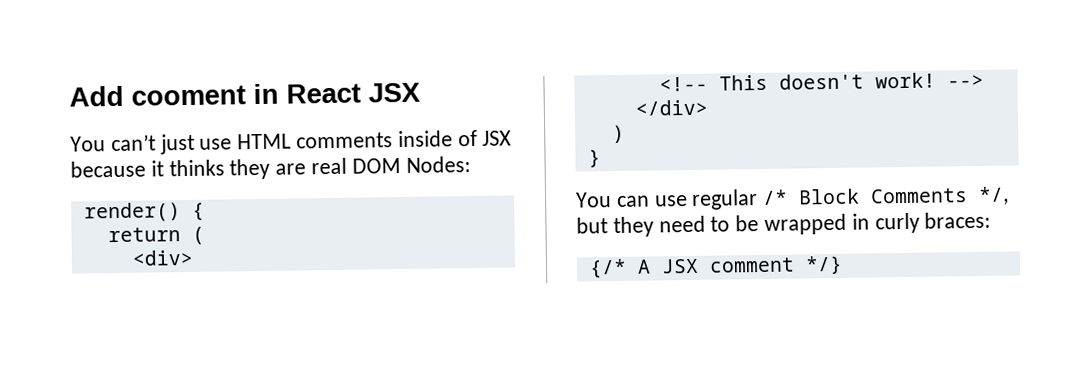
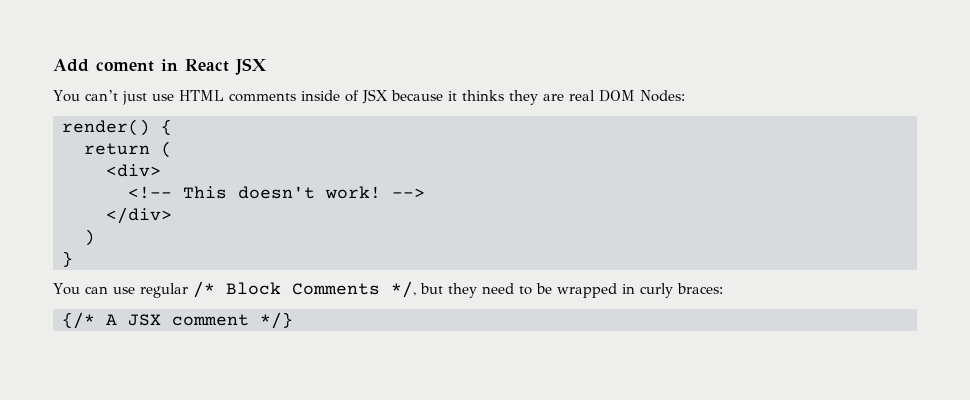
- Add cooment in React JSX
+ Add coment in React JSX

